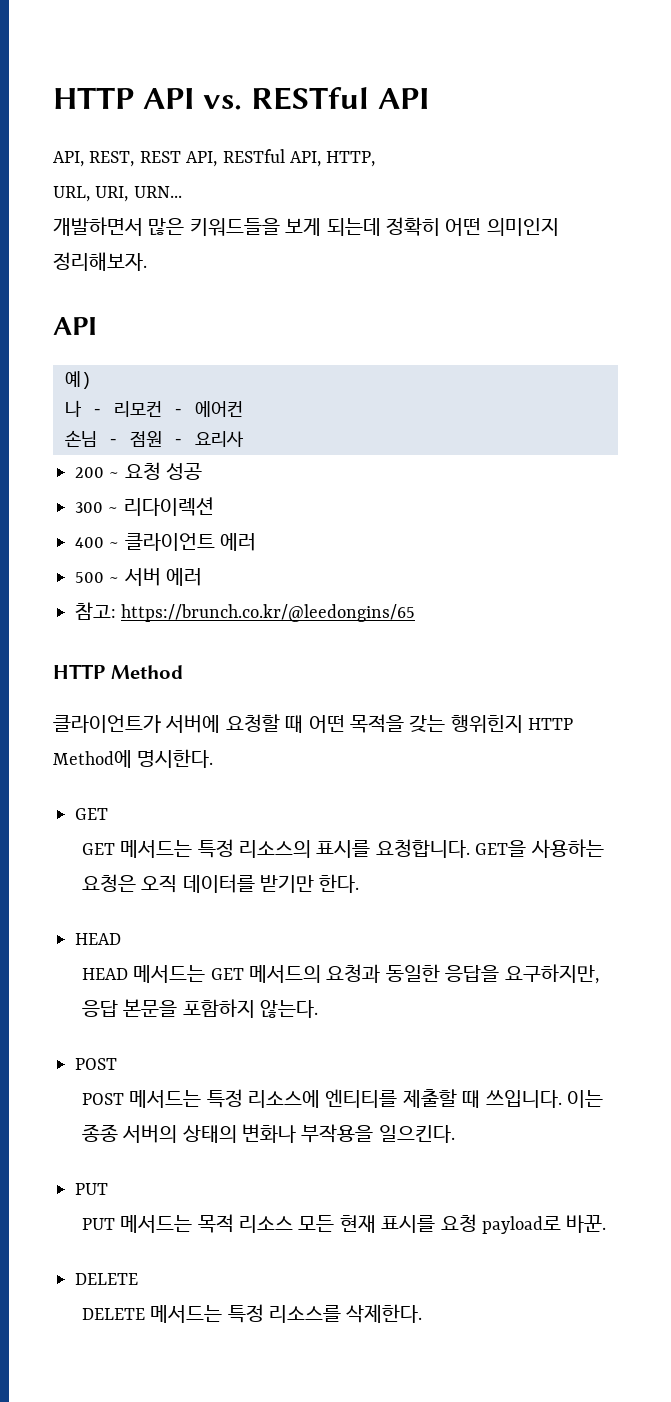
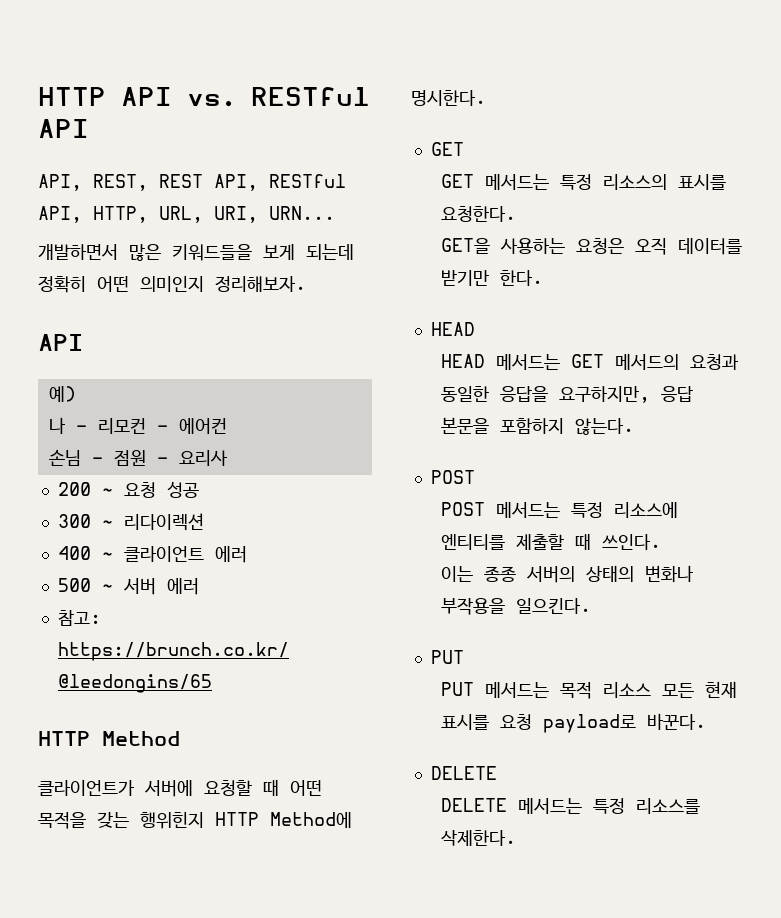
- API, REST, REST API, RESTful API, HTTP,
- URL, URI, URN...
+ API, REST, REST API, RESTful API, HTTP, URL, URI, URN...
- GET 메서드는 특정 리소스의 표시를 요청합니다. GET을 사용하는 요청은 오직 데이터를 받기만 한다.
+ GET 메서드는 특정 리소스의 표시를 요청한다.
+ GET을 사용하는 요청은 오직 데이터를 받기만 한다.
- POST 메서드는 특정 리소스에 엔티티를 제출할 때 쓰입니다. 이는 종종 서버의 상태의 변화나 부작용을 일으킨다.
+ POST 메서드는 특정 리소스에 엔티티를 제출할 때 쓰인다.
+ 이는 종종 서버의 상태의 변화나 부작용을 일으킨다.
- PUT 메서드는 목적 리소스 모든 현재 표시를 요청 payload로 바꾼.
+ PUT 메서드는 목적 리소스 모든 현재 표시를 요청 payload로 바꾼다.

